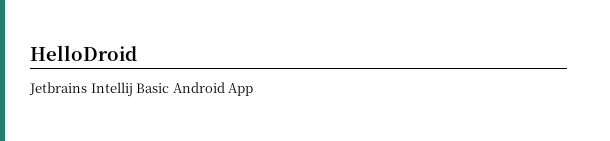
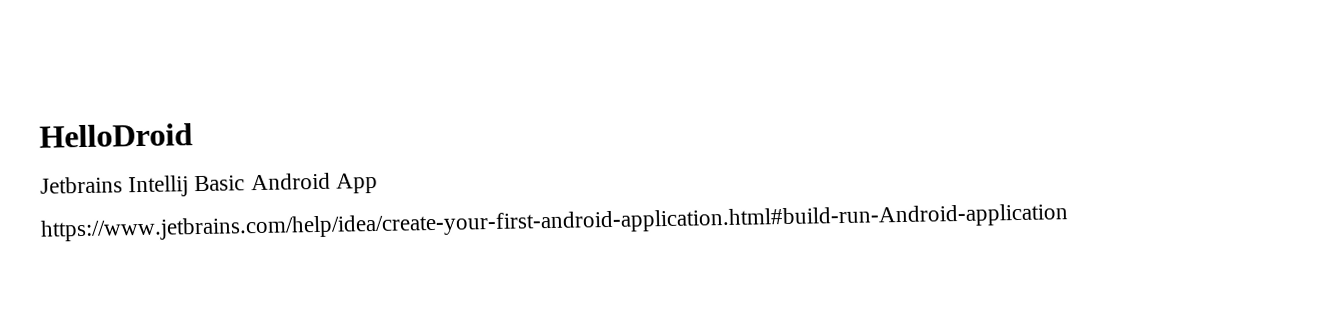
+ https://www.jetbrains.com/help/idea/create-your-first-android-application.html#build-run-Android-application

